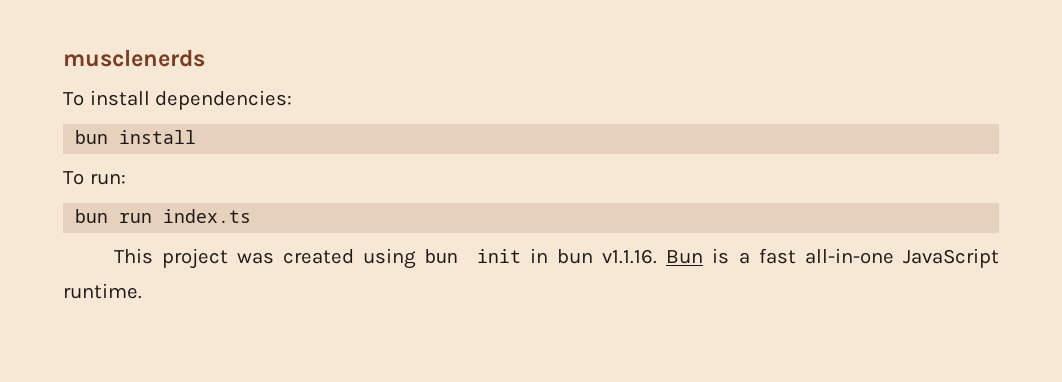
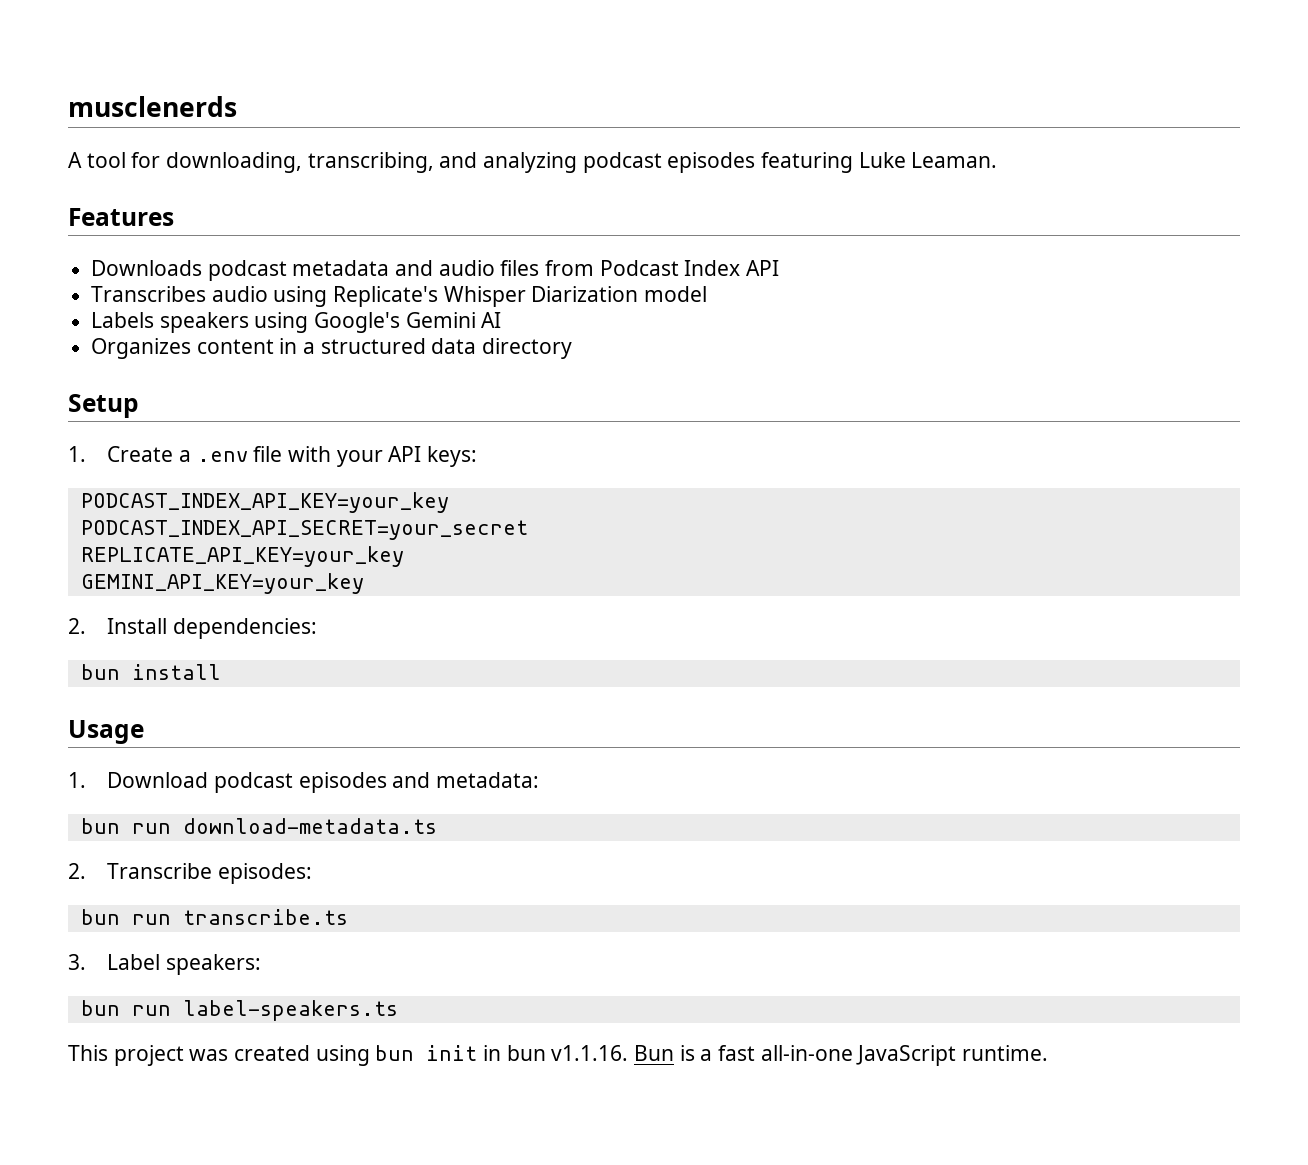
- To install dependencies:
+ A tool for downloading, transcribing, and analyzing podcast episodes featuring Luke Leaman.
+ Features
+ Downloads podcast metadata and audio files from Podcast Index API
+ Transcribes audio using Replicate's Whisper Diarization model
+ Labels speakers using Google's Gemini AI
+ Organizes content in a structured data directory
+ Setup
+ 1. Create a .env file with your API keys:
+ PODCAST_INDEX_API_KEY=your_key
+ PODCAST_INDEX_API_SECRET=your_secret
+ REPLICATE_API_KEY=your_key
+ GEMINI_API_KEY=your_key
+ 2. Install dependencies:
  bun install
- To run:
- bun run index.ts
+ Usage
+ 1. Download podcast episodes and metadata:
+ bun run download-metadata.ts
+ 2. Transcribe episodes:
+ bun run transcribe.ts
+ 3. Label speakers:
+ bun run label-speakers.ts

